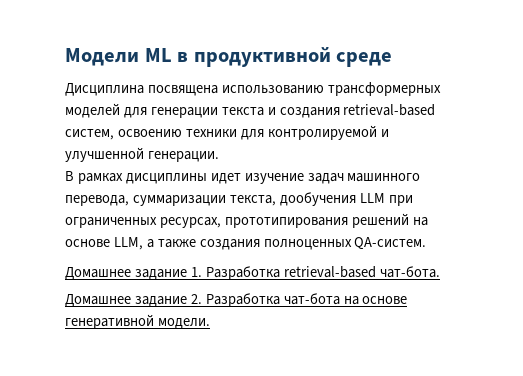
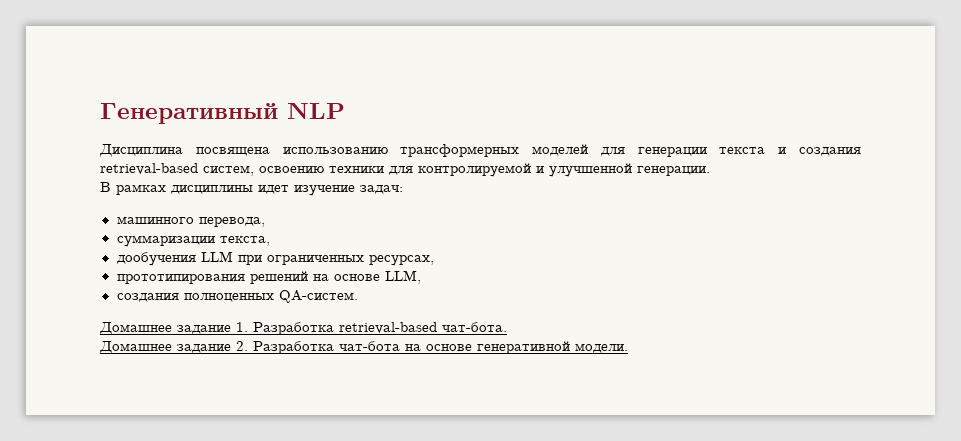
- Модели ML в продуктивной среде
+ Генеративный NLP
- В рамках дисциплины идет изучение задач машинного перевода, суммаризации текста, дообучения LLM при ограниченных ресурсах, прототипирования решений на основе LLM, а также создания полноценных QA-систем.
+ В рамках дисциплины идет изучение задач:
+ машинного перевода,
+ суммаризации текста,
+ дообучения LLM при ограниченных ресурсах,
+ прототипирования решений на основе LLM,
+ создания полноценных QA-систем.

